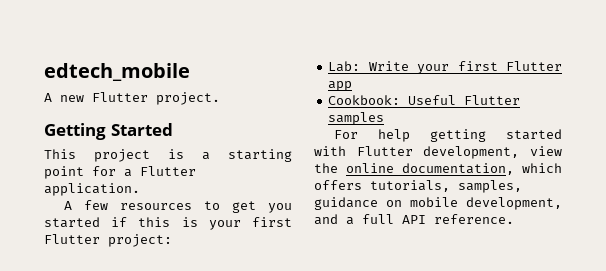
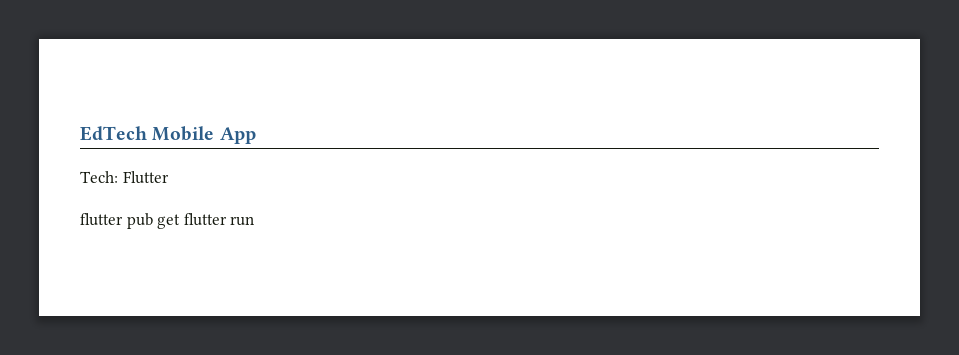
- edtech_mobile
- A new Flutter project.
- Getting Started
- This project is a starting point for a Flutter application.
- A few resources to get you started if this is your first Flutter project:
- Lab: Write your first Flutter app
- Cookbook: Useful Flutter samples
- For help getting started with Flutter development, view the online documentation, which offers tutorials, samples, guidance on mobile development, and a full API reference.
+ EdTech Mobile App
+ Tech: Flutter
+ flutter pub get flutter run

